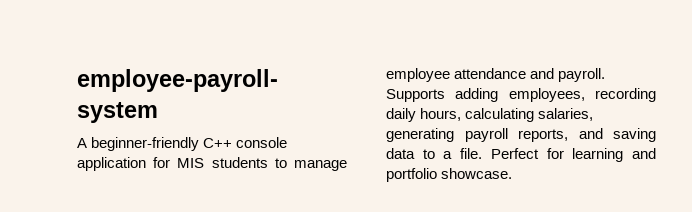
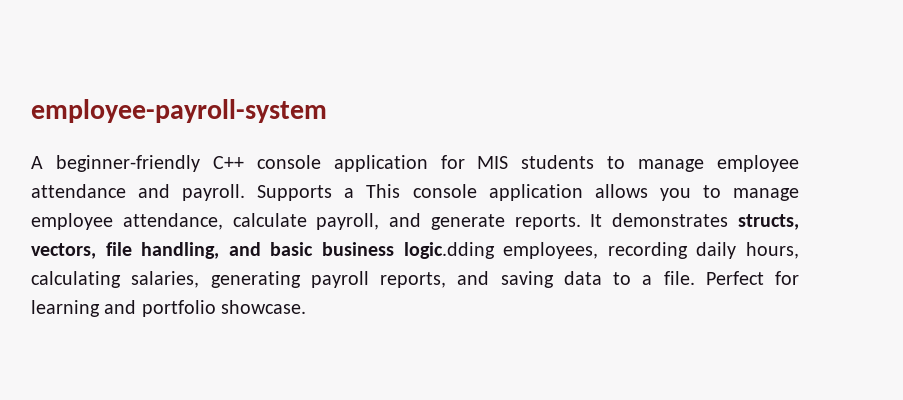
- Supports adding employees, recording daily hours, calculating salaries, generating payroll reports, and saving data to a file.
+ Supports a This console application allows you to manage employee attendance, calculate payroll, and generate reports. It demonstrates structs, vectors, file handling, and basic business logic.dding employees, recording daily hours, calculating salaries, generating payroll reports, and saving data to a file.

